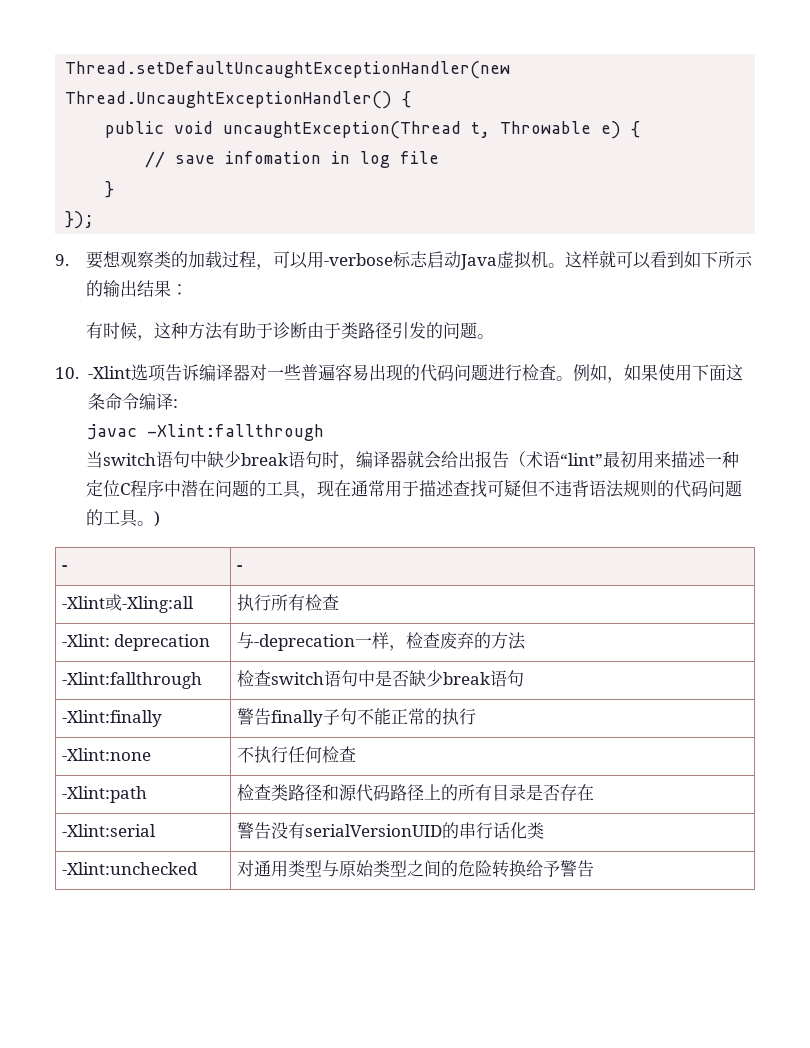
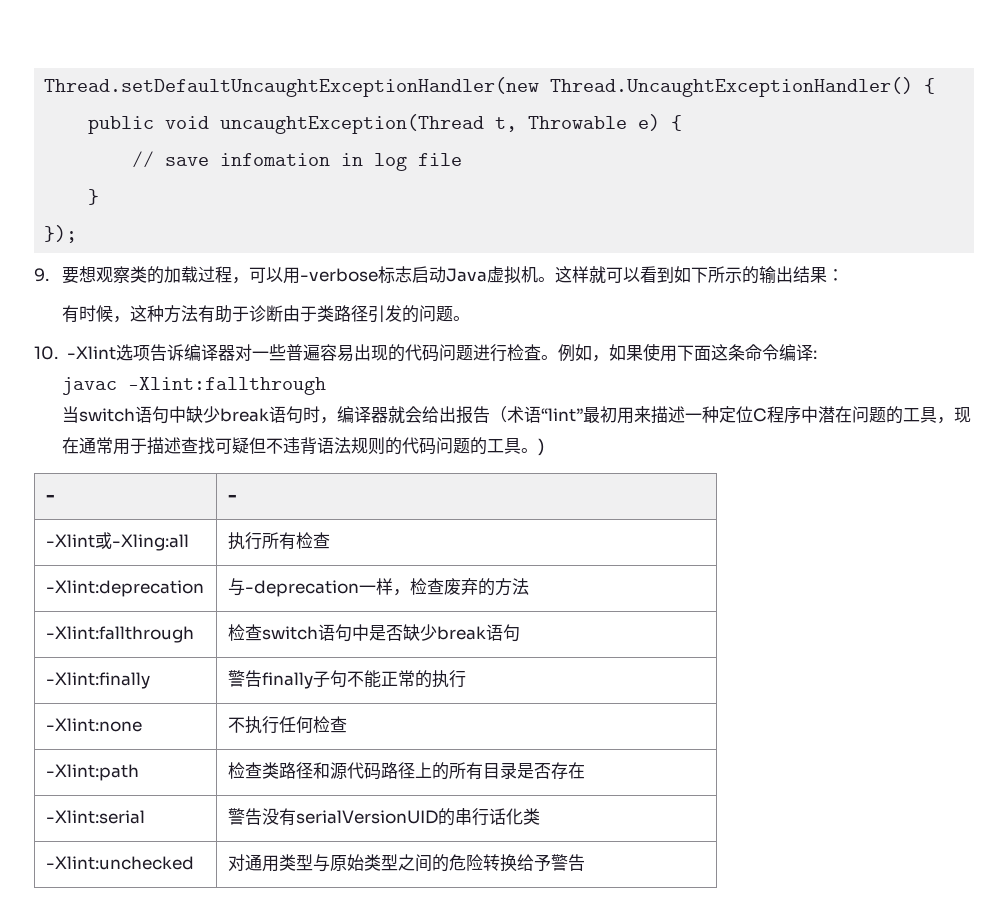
- -Xlint: deprecation | 与-deprecation一样，检查废弃的方法
+ -Xlint:deprecation | 与-deprecation一样，检查废弃的方法

